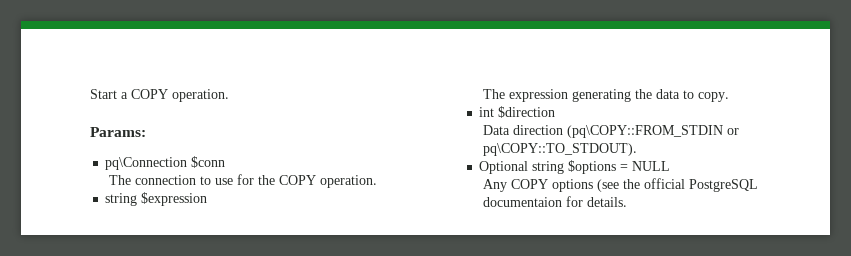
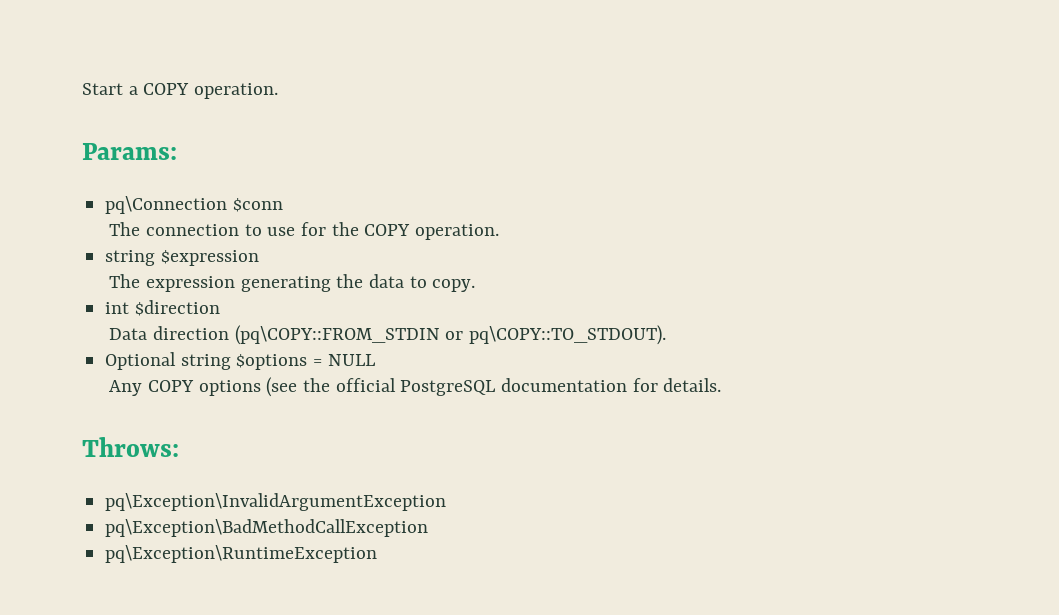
- Any COPY options (see the official PostgreSQL documentaion for details.
+ Any COPY options (see the official PostgreSQL documentation for details.
+ Throws:
+ pq\Exception\InvalidArgumentException
+ pq\Exception\BadMethodCallException
+ pq\Exception\RuntimeException

